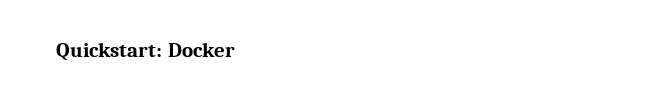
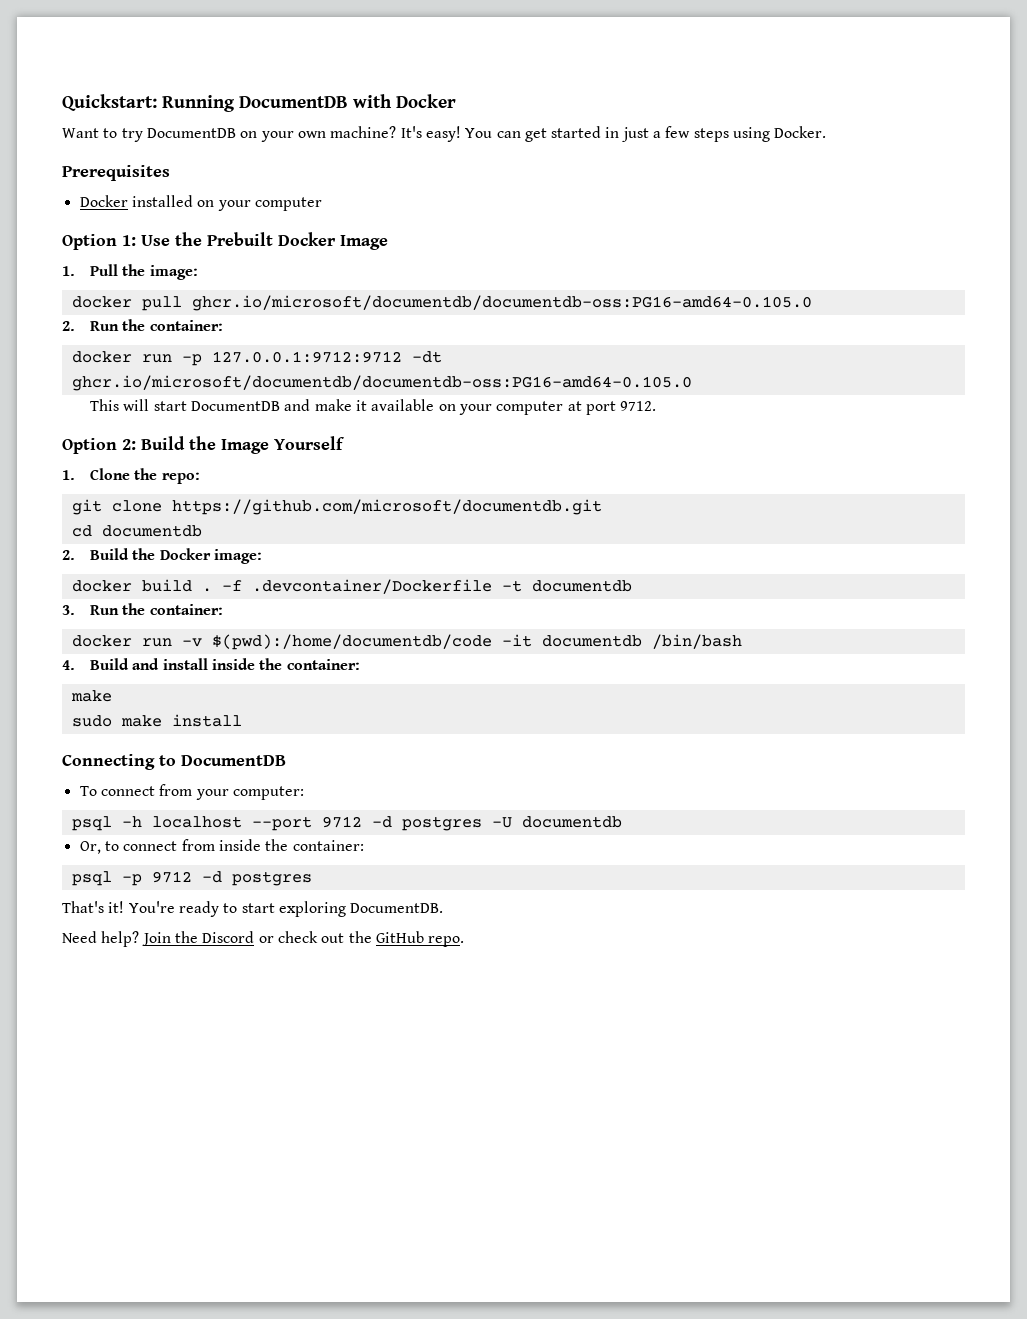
- Quickstart: Docker
+ Quickstart: Running DocumentDB with Docker
+ Want to try DocumentDB on your own machine? It's easy! You can get started in just a few steps using Docker.
+ Prerequisites
+ Docker installed on your computer
+ Option 1: Use the Prebuilt Docker Image
+ 1. Pull the image:
+ docker pull ghcr.io/microsoft/documentdb/documentdb-oss:PG16-amd64-0.105.0
+ 2. Run the container:
+ docker run -p 127.0.0.1:9712:9712 -dt ghcr.io/microsoft/documentdb/documentdb-oss:PG16-amd64-0.105.0
+ This will start DocumentDB and make it available on your computer at port 9712.
+ Option 2: Build the Image Yourself
+ 1. Clone the repo:
+ git clone https://github.com/microsoft/documentdb.git
+ cd documentdb
+ 2. Build the Docker image:
+ docker build . -f .devcontainer/Dockerfile -t documentdb
+ 3. Run the container:
+ docker run -v $(pwd):/home/documentdb/code -it documentdb /bin/bash
+ 4. Build and install inside the container:
+ make
+ sudo make install
+ Connecting to DocumentDB
+ To connect from your computer:
+ psql -h localhost --port 9712 -d postgres -U documentdb
+ Or, to connect from inside the container:
+ psql -p 9712 -d postgres
+ That's it! You're ready to start exploring DocumentDB.
+ Need help? Join the Discord or check out the GitHub repo.

